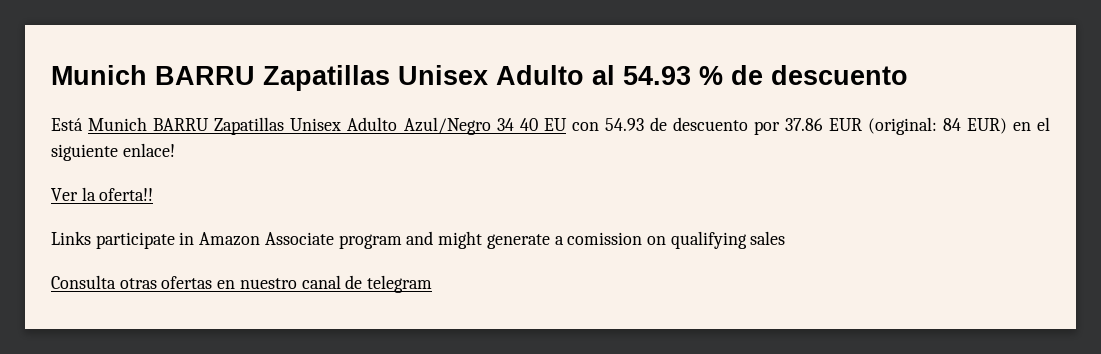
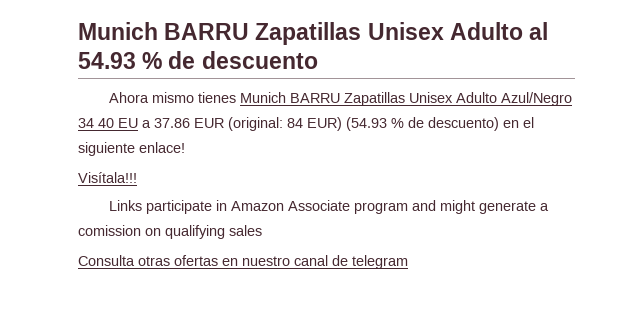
- Está Munich BARRU Zapatillas Unisex Adulto Azul/Negro 34 40 EU con 54.93 de descuento por 37.86 EUR (original: 84 EUR) en el siguiente enlace!
+ Ahora mismo tienes Munich BARRU Zapatillas Unisex Adulto Azul/Negro 34 40 EU a 37.86 EUR (original: 84 EUR) (54.93 % de descuento) en el siguiente enlace!
- Ver la oferta!!
+ Visítala!!!

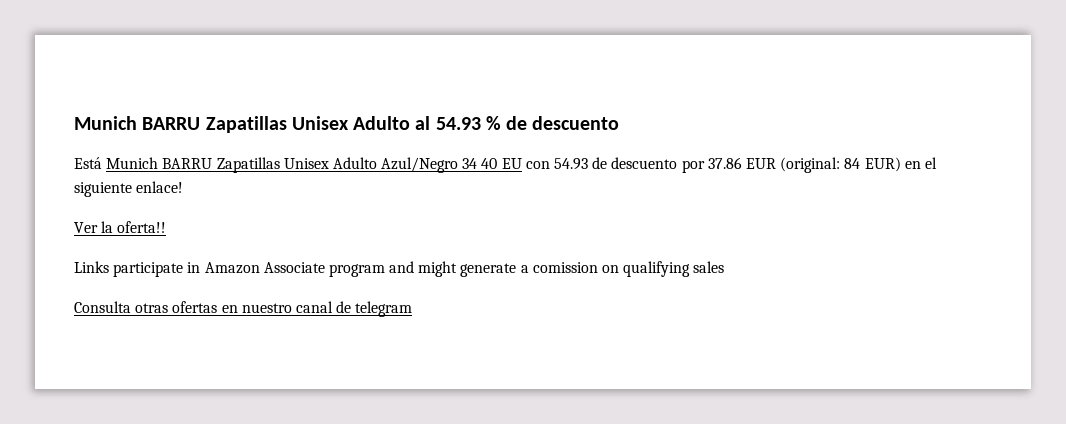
- Ahora mismo tienes Munich BARRU Zapatillas Unisex Adulto Azul/Negro 34 40 EU a 37.86 EUR (original: 84 EUR) (54.93 % de descuento) en el siguiente enlace!
+ Está Munich BARRU Zapatillas Unisex Adulto Azul/Negro 34 40 EU con 54.93 de descuento por 37.86 EUR (original: 84 EUR) en el siguiente enlace!
- Visítala!!!
+ Ver la oferta!!

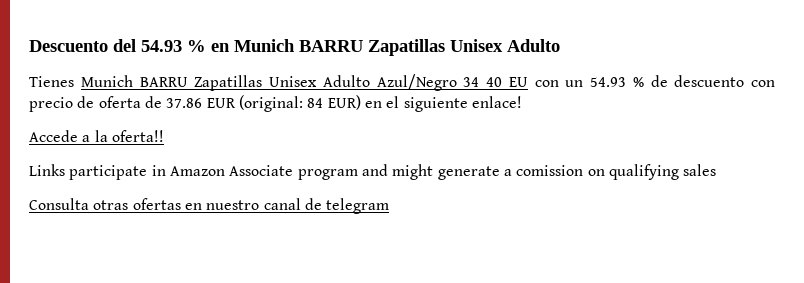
- Munich BARRU Zapatillas Unisex Adulto al 54.93 % de descuento
- Está Munich BARRU Zapatillas Unisex Adulto Azul/Negro 34 40 EU con 54.93 de descuento por 37.86 EUR (original: 84 EUR) en el siguiente enlace!
+ Descuento del 54.93 % en Munich BARRU Zapatillas Unisex Adulto
+ Tienes Munich BARRU Zapatillas Unisex Adulto Azul/Negro 34 40 EU con un 54.93 % de descuento con precio de oferta de 37.86 EUR (original: 84 EUR) en el siguiente enlace!
- Ver la oferta!!
+ Accede a la oferta!!

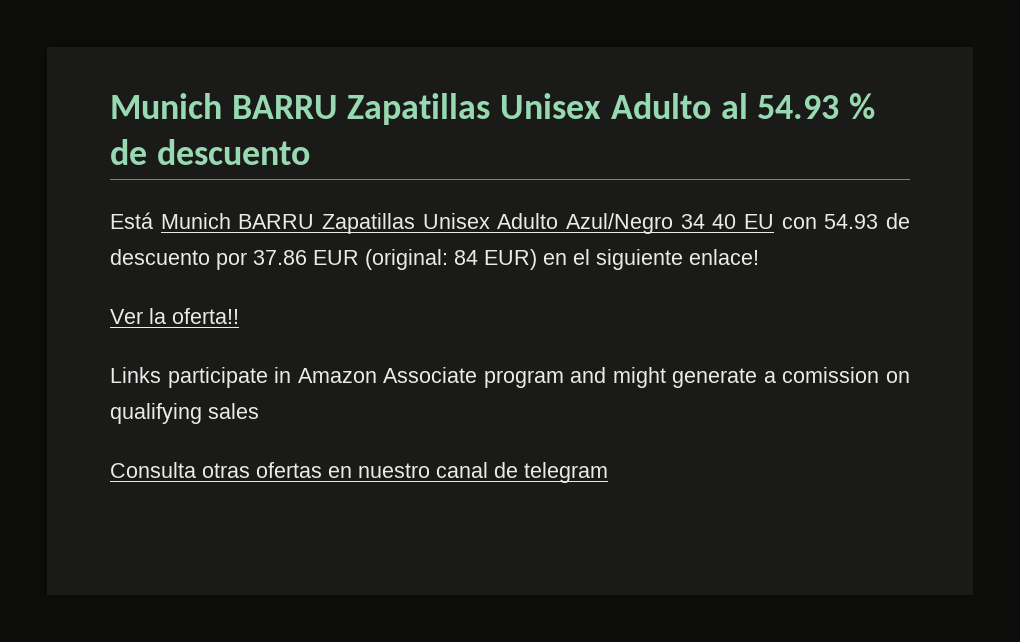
- Descuento del 54.93 % en Munich BARRU Zapatillas Unisex Adulto
- Tienes Munich BARRU Zapatillas Unisex Adulto Azul/Negro 34 40 EU con un 54.93 % de descuento con precio de oferta de 37.86 EUR (original: 84 EUR) en el siguiente enlace!
+ Munich BARRU Zapatillas Unisex Adulto al 54.93 % de descuento
+ Está Munich BARRU Zapatillas Unisex Adulto Azul/Negro 34 40 EU con 54.93 de descuento por 37.86 EUR (original: 84 EUR) en el siguiente enlace!
- Accede a la oferta!!
+ Ver la oferta!!

